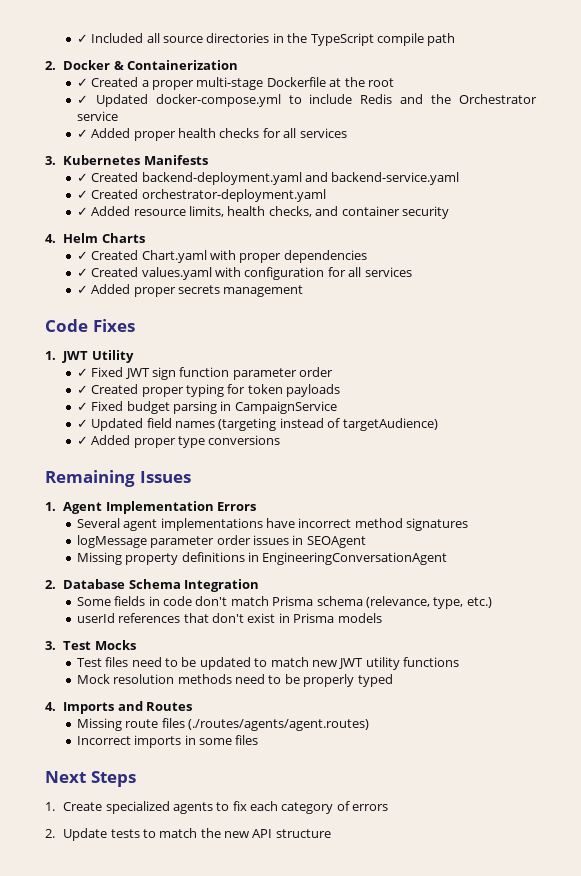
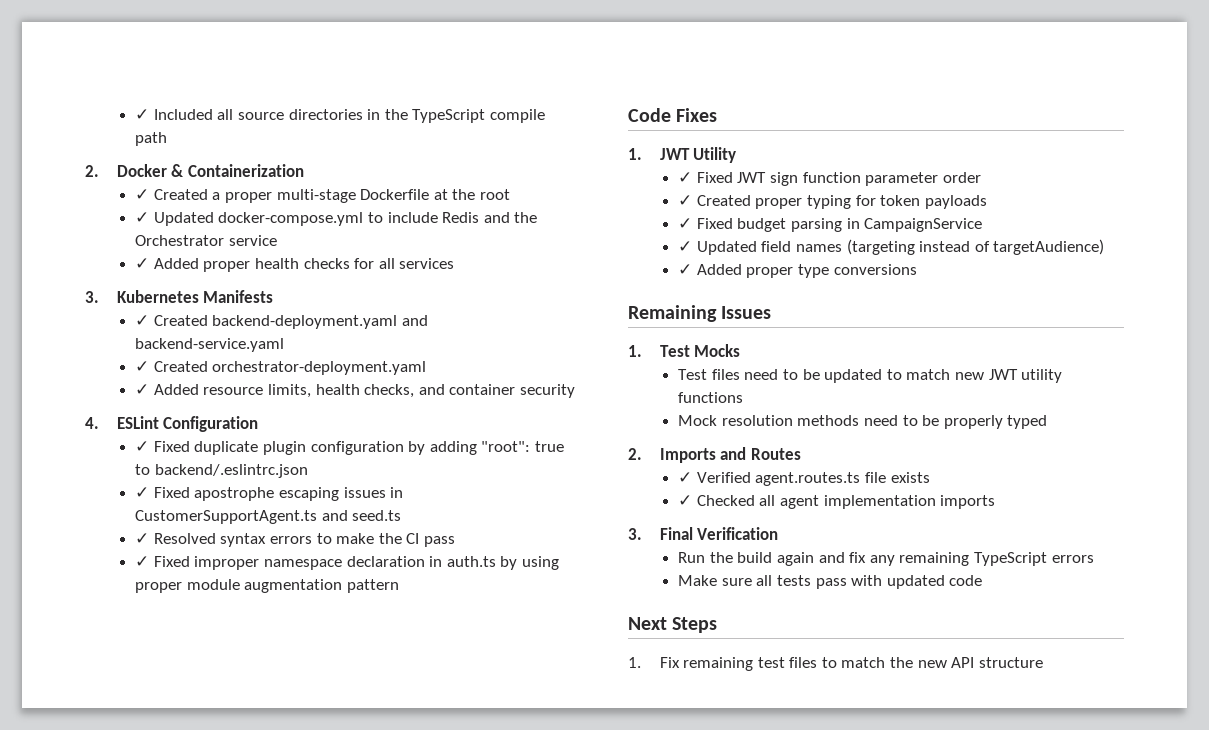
- 4. Helm Charts
- ✓ Created Chart.yaml with proper dependencies
- ✓ Created values.yaml with configuration for all services
- ✓ Added proper secrets management
+ 4. ESLint Configuration
+ ✓ Fixed duplicate plugin configuration by adding "root": true to backend/.eslintrc.json
+ ✓ Fixed apostrophe escaping issues in CustomerSupportAgent.ts and seed.ts
+ ✓ Resolved syntax errors to make the CI pass
+ ✓ Fixed improper namespace declaration in auth.ts by using proper module augmentation pattern
- 1. Agent Implementation Errors
- Several agent implementations have incorrect method signatures
- logMessage parameter order issues in SEOAgent
- Missing property definitions in EngineeringConversationAgent
- 2. Database Schema Integration
- Some fields in code don't match Prisma schema (relevance, type, etc.)
- userId references that don't exist in Prisma models
- 3. Test Mocks
+ 1. Test Mocks
- 4. Imports and Routes
+ 2. Imports and Routes
- Missing route files (./routes/agents/agent.routes)
- Incorrect imports in some files
+ ✓ Verified agent.routes.ts file exists
+ ✓ Checked all agent implementation imports
+ 3. Final Verification
+ Run the build again and fix any remaining TypeScript errors
+ Make sure all tests pass with updated code
  Next Steps
- 1. Create specialized agents to fix each category of errors
- 2. Update tests to match the new API structure
+ 1. Fix remaining test files to match the new API structure

